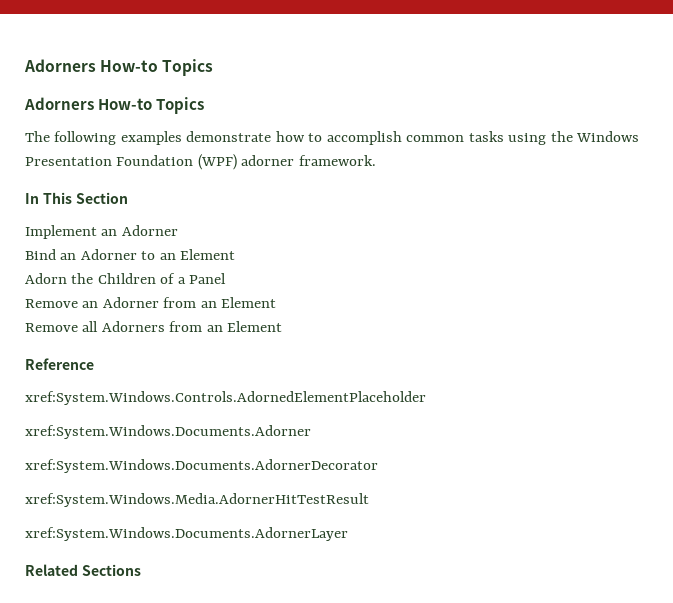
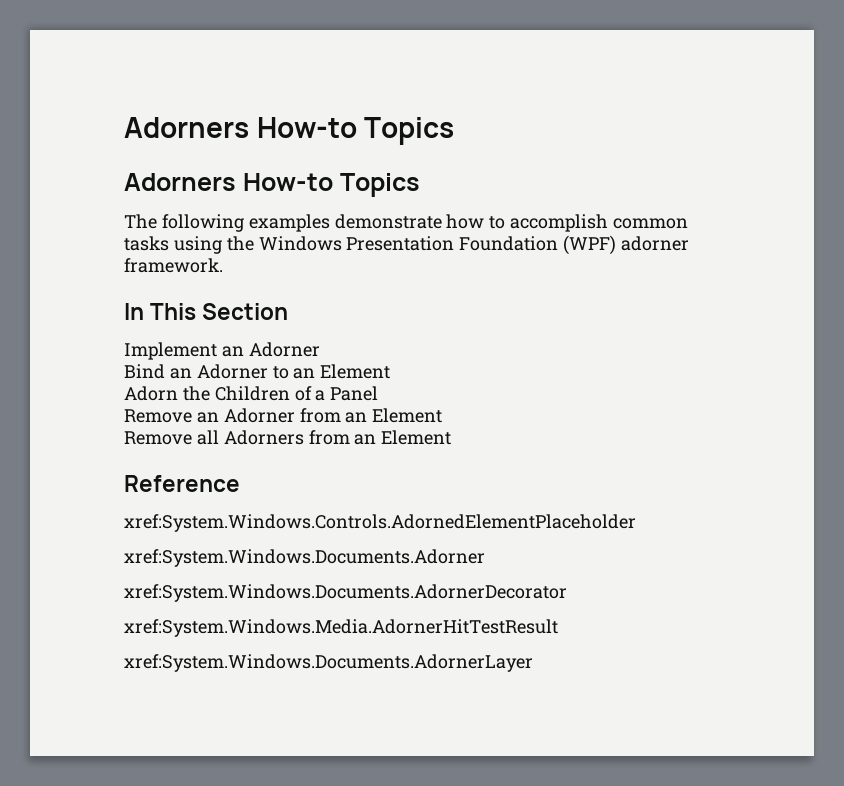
- Related Sections

